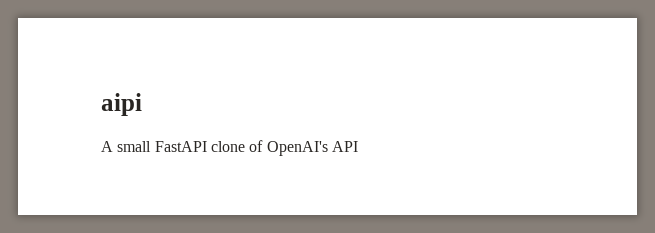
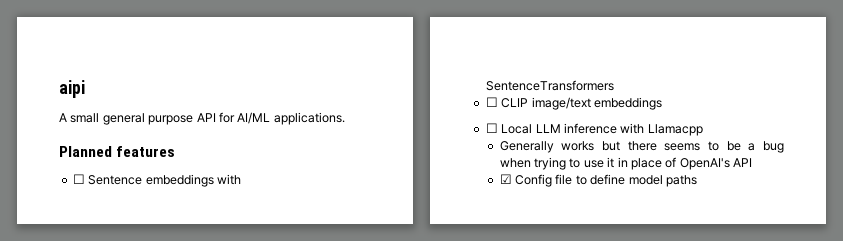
- A small FastAPI clone of OpenAI's API
+ A small general purpose API for AI/ML applications.
+ Planned features
+ ☐ Sentence embeddings with SentenceTransformers
+ ☐ CLIP image/text embeddings
+ ☐ Local LLM inference with Llamacpp
+ Generally works but there seems to be a bug when trying to use it in place of OpenAI's API
+ ☑ Config file to define model paths

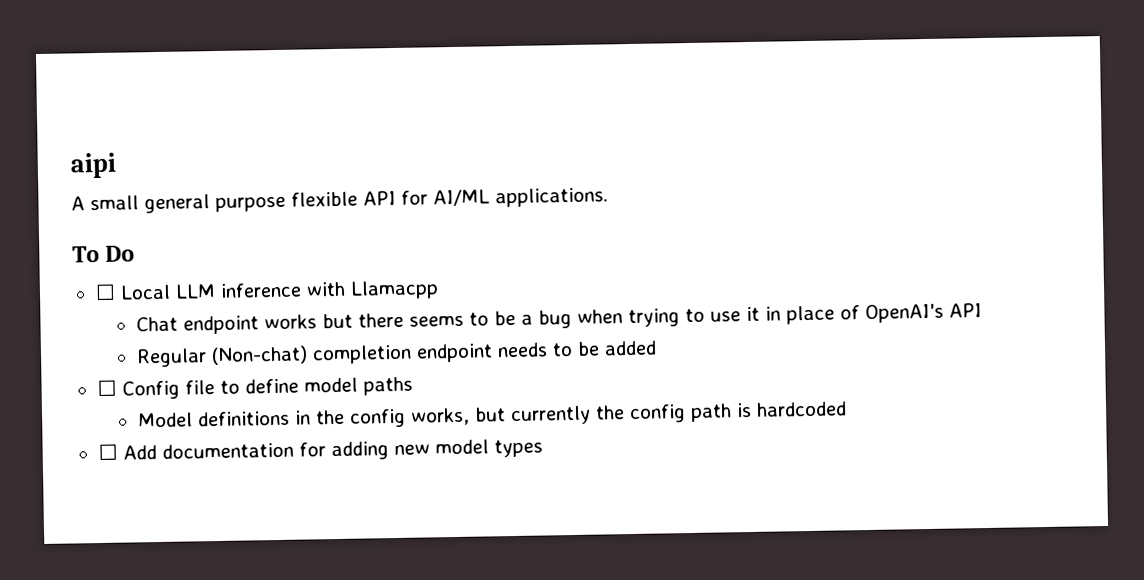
- A small general purpose API for AI/ML applications.
+ A small general purpose flexible API for AI/ML applications.
- Planned features
- ☐ Sentence embeddings with SentenceTransformers
- ☐ CLIP image/text embeddings
+ To Do
- Generally works but there seems to be a bug when trying to use it in place of OpenAI's API
+ Chat endpoint works but there seems to be a bug when trying to use it in place of OpenAI's API
- ☑ Config file to define model paths
+ Regular (Non-chat) completion endpoint needs to be added
+ ☐ Config file to define model paths
+ Model definitions in the config works, but currently the config path is hardcoded
+ ☐ Add documentation for adding new model types

